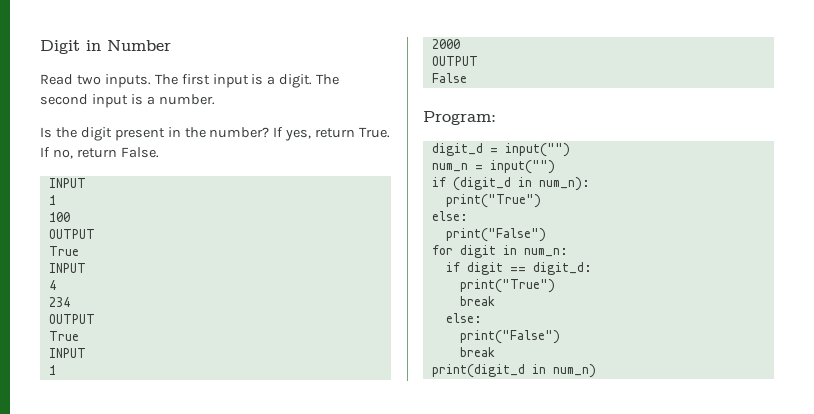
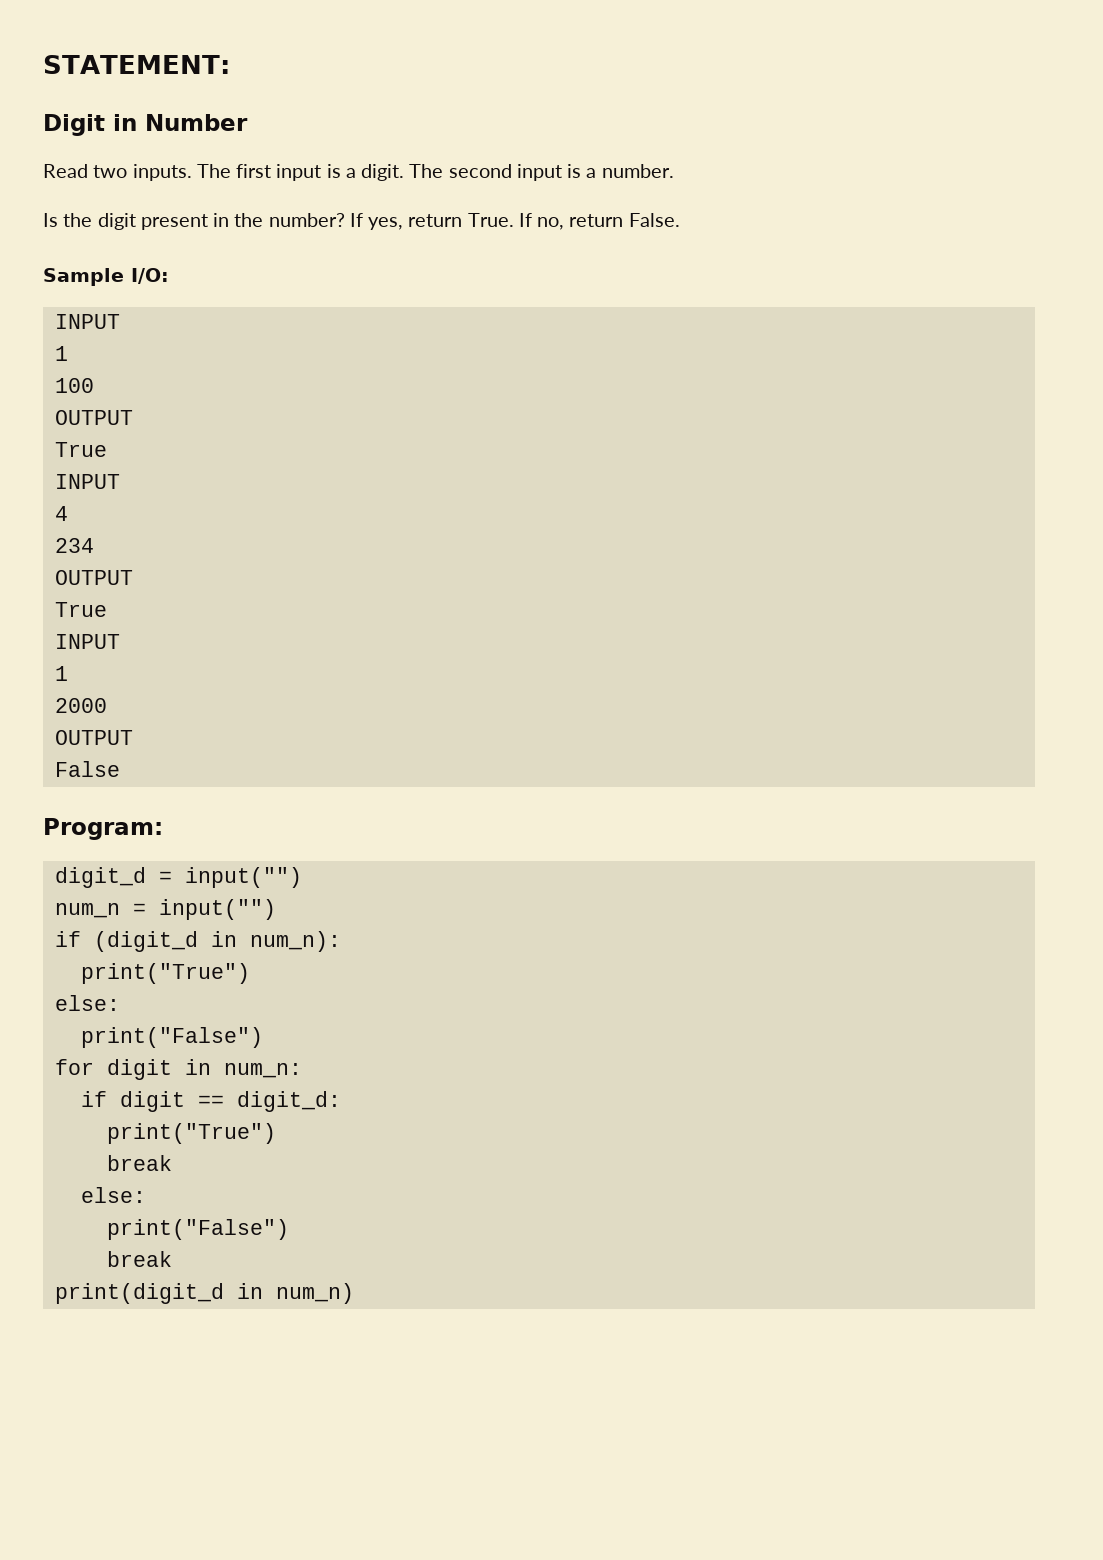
+ STATEMENT:
+ Sample I/O:

